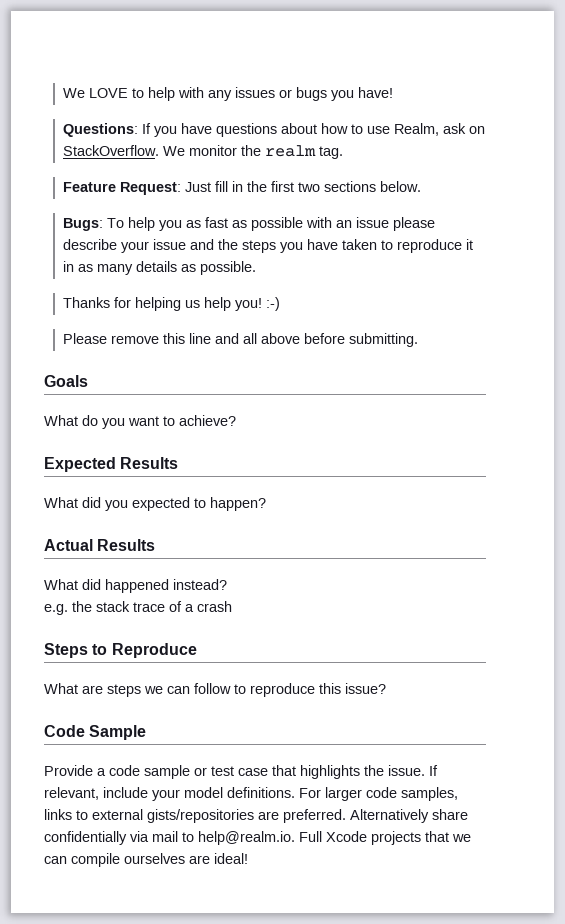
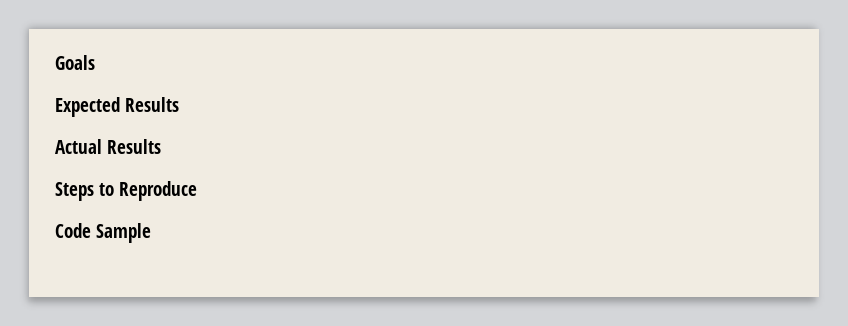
- We LOVE to help with any issues or bugs you have!
- Questions: If you have questions about how to use Realm, ask on StackOverflow. We monitor the realm tag.
- Feature Request: Just fill in the first two sections below.
- Bugs: To help you as fast as possible with an issue please describe your issue and the steps you have taken to reproduce it in as many details as possible.
- Thanks for helping us help you! :-)
- Please remove this line and all above before submitting.
  Goals
- What do you want to achieve?
  Expected Results
- What did you expected to happen?
  Actual Results
- What did happened instead?
- e.g. the stack trace of a crash
  Steps to Reproduce
- What are steps we can follow to reproduce this issue?
  Code Sample
- Provide a code sample or test case that highlights the issue. If relevant, include your model definitions. For larger code samples, links to external gists/repositories are preferred. Alternatively share confidentially via mail to help@realm.io. Full Xcode projects that we can compile ourselves are ideal!

